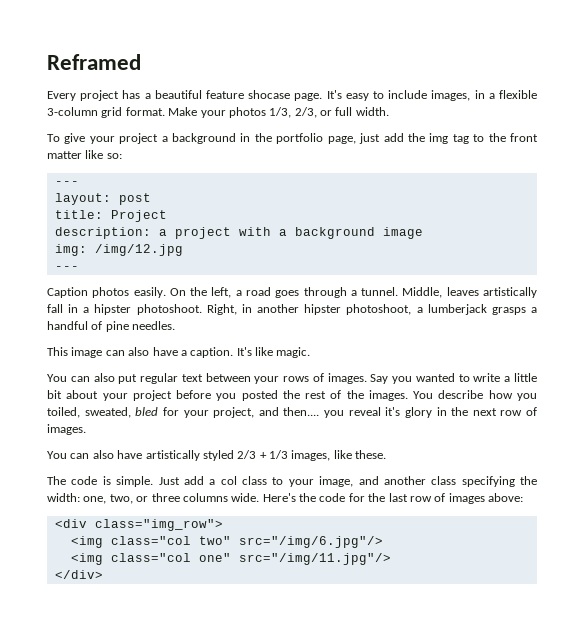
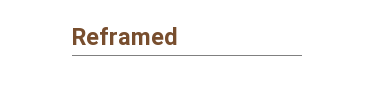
- Every project has a beautiful feature shocase page. It's easy to include images, in a flexible 3-column grid format. Make your photos 1/3, 2/3, or full width.
- To give your project a background in the portfolio page, just add the img tag to the front matter like so:
- ---
- layout: post
- title: Project
- description: a project with a background image
- img: /img/12.jpg
- ---
- Caption photos easily. On the left, a road goes through a tunnel. Middle, leaves artistically fall in a hipster photoshoot. Right, in another hipster photoshoot, a lumberjack grasps a handful of pine needles.
- This image can also have a caption. It's like magic.
- You can also put regular text between your rows of images. Say you wanted to write a little bit about your project before you posted the rest of the images. You describe how you toiled, sweated, bled for your project, and then.... you reveal it's glory in the next row of images.
- You can also have artistically styled 2/3 + 1/3 images, like these.
- The code is simple. Just add a col class to your image, and another class specifying the width: one, two, or three columns wide. Here's the code for the last row of images above:
- <div class="img_row">
- <img class="col two" src="/img/6.jpg"/>
- <img class="col one" src="/img/11.jpg"/>
- </div>

